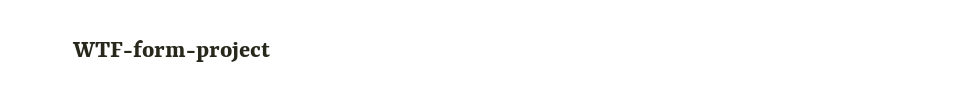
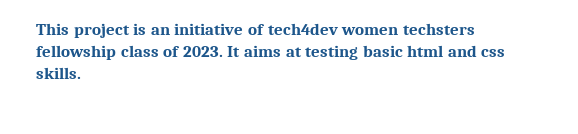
- WTF-form-project
+ This project is an initiative of tech4dev women techsters fellowship class of 2023. It aims at testing basic html and css skills.

